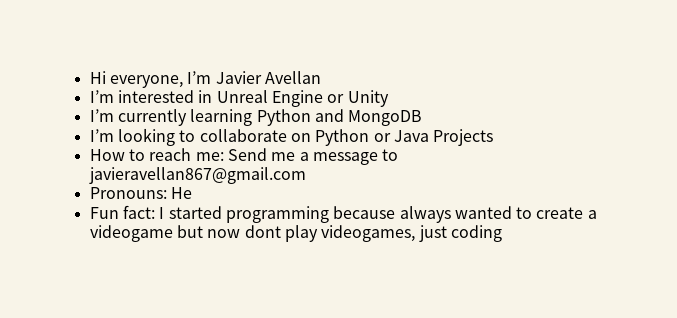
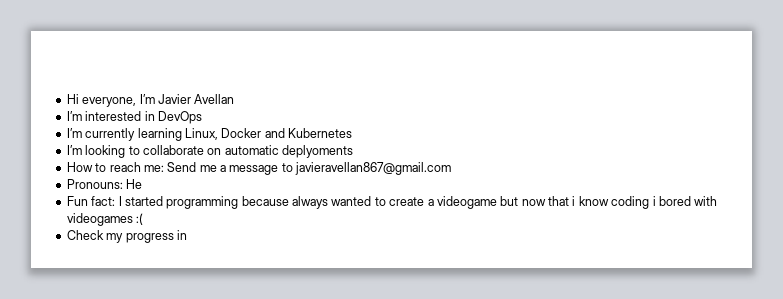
- I’m interested in Unreal Engine or Unity
+ I’m interested in DevOps
- I’m currently learning Python and MongoDB
+ I’m currently learning Linux, Docker and Kubernetes
- I’m looking to collaborate on Python or Java Projects
+ I’m looking to collaborate on automatic deplyoments
- Fun fact: I started programming because always wanted to create a videogame but now dont play videogames, just coding
+ Fun fact: I started programming because always wanted to create a videogame but now that i know coding i bored with videogames :(
+ Check my progress in

